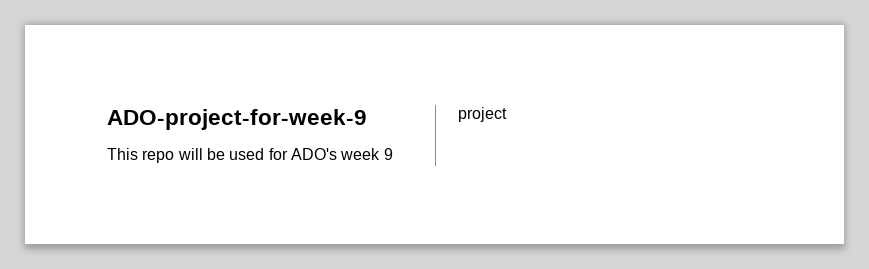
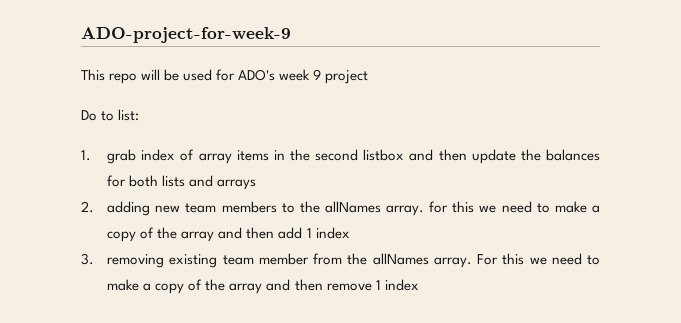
+ Do to list:
+ 1. grab index of array items in the second listbox and then update the balances for both lists and arrays
+ 2. adding new team members to the allNames array. for this we need to make a copy of the array and then add 1 index
+ 3. removing existing team member from the allNames array. For this we need to make a copy of the array and then remove 1 index

